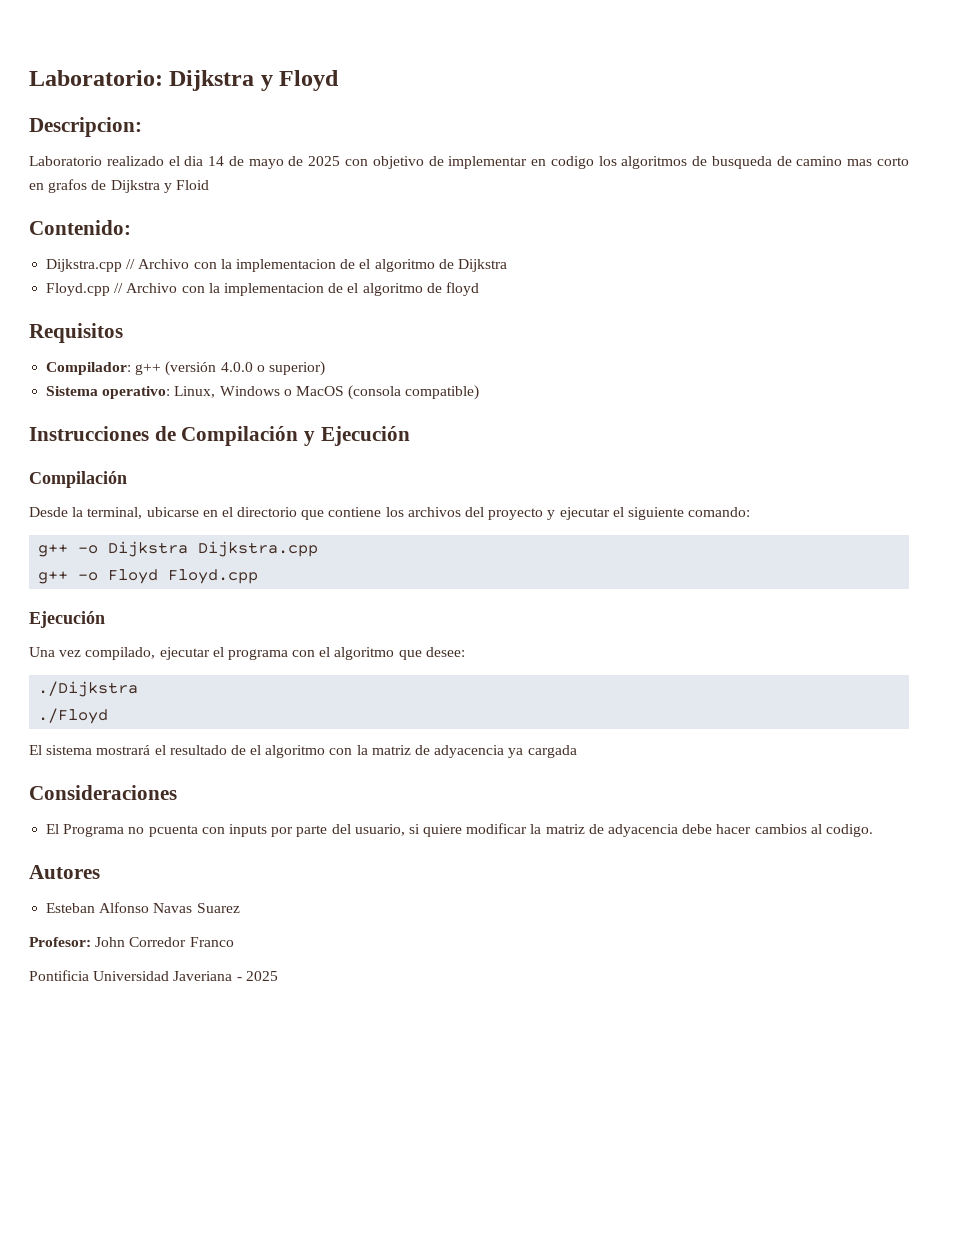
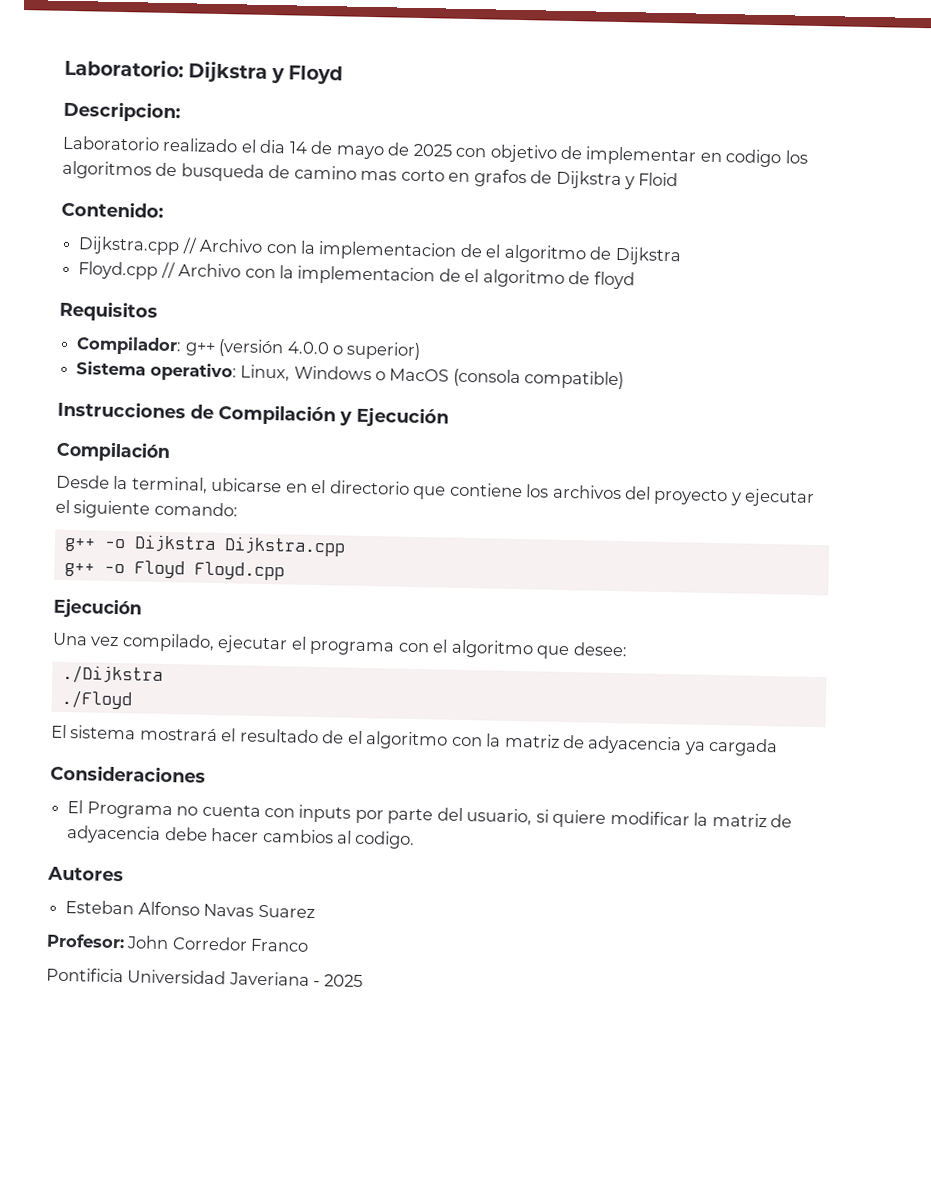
- El Programa no pcuenta con inputs por parte del usuario, si quiere modificar la matriz de adyacencia debe hacer cambios al codigo.
+ El Programa no cuenta con inputs por parte del usuario, si quiere modificar la matriz de adyacencia debe hacer cambios al codigo.

